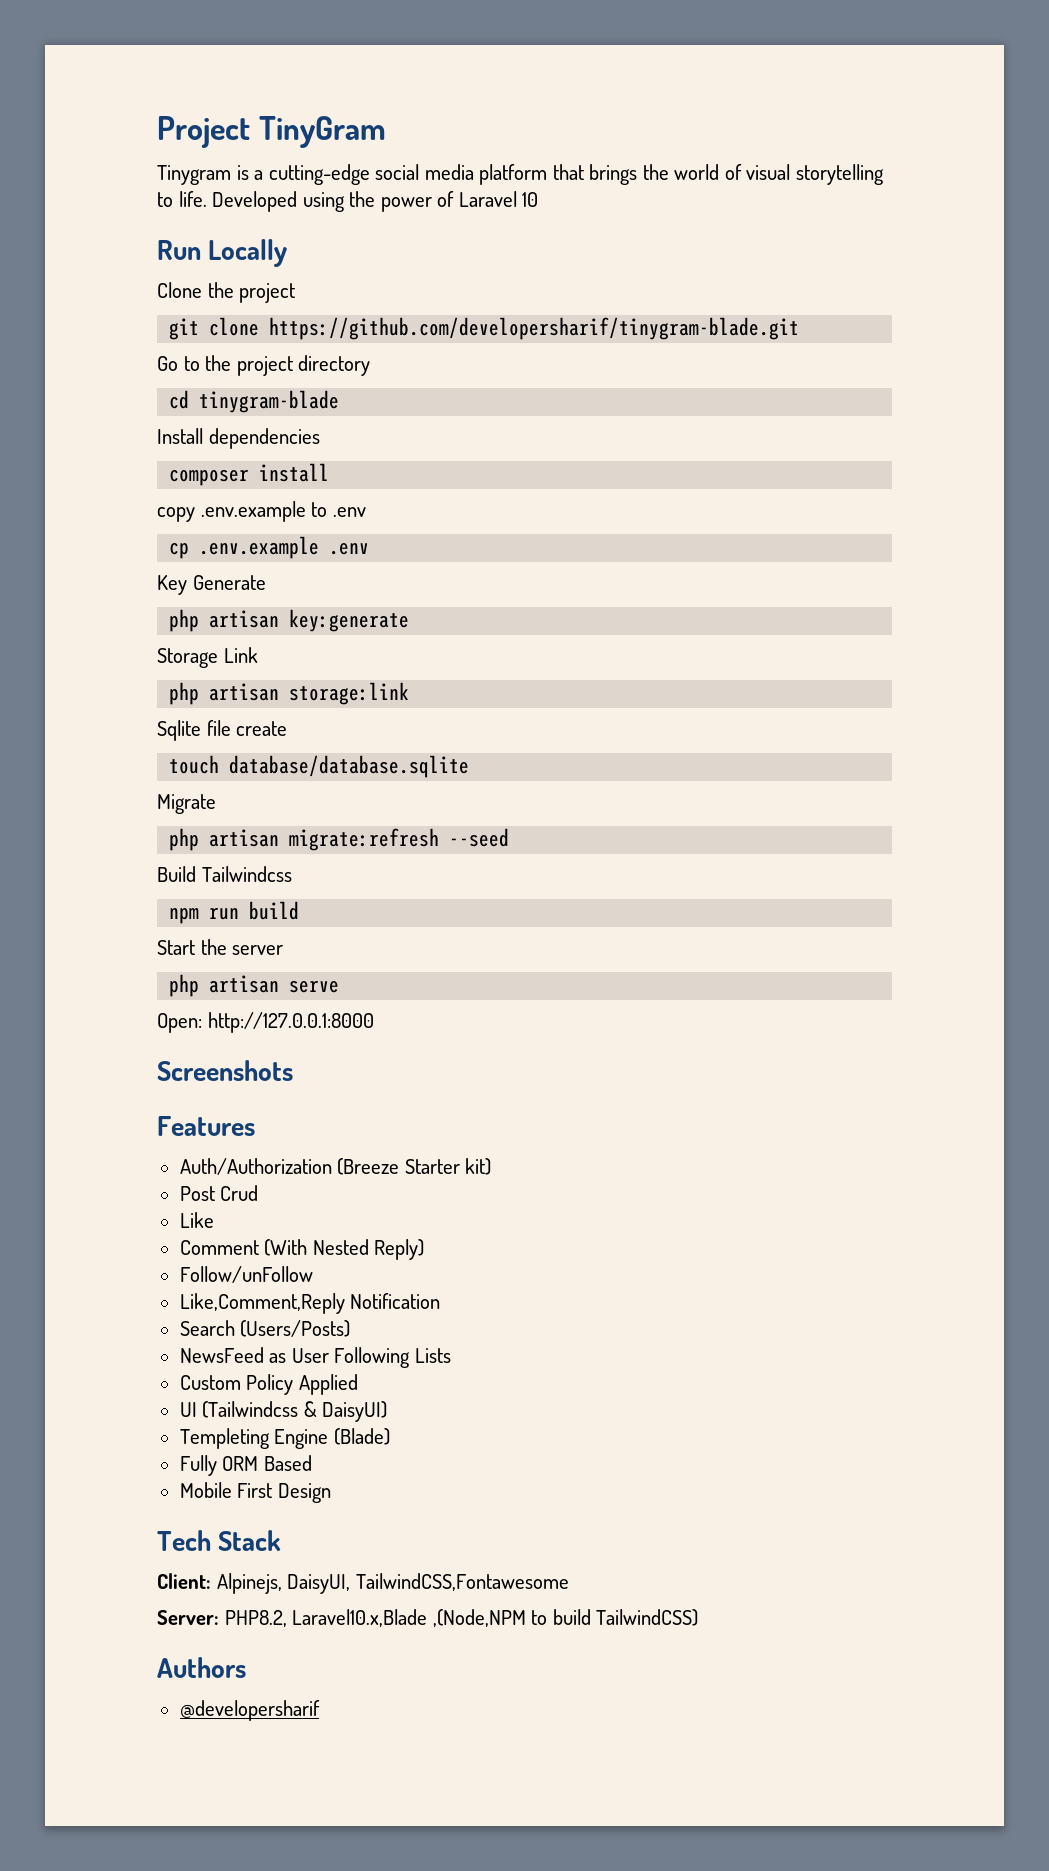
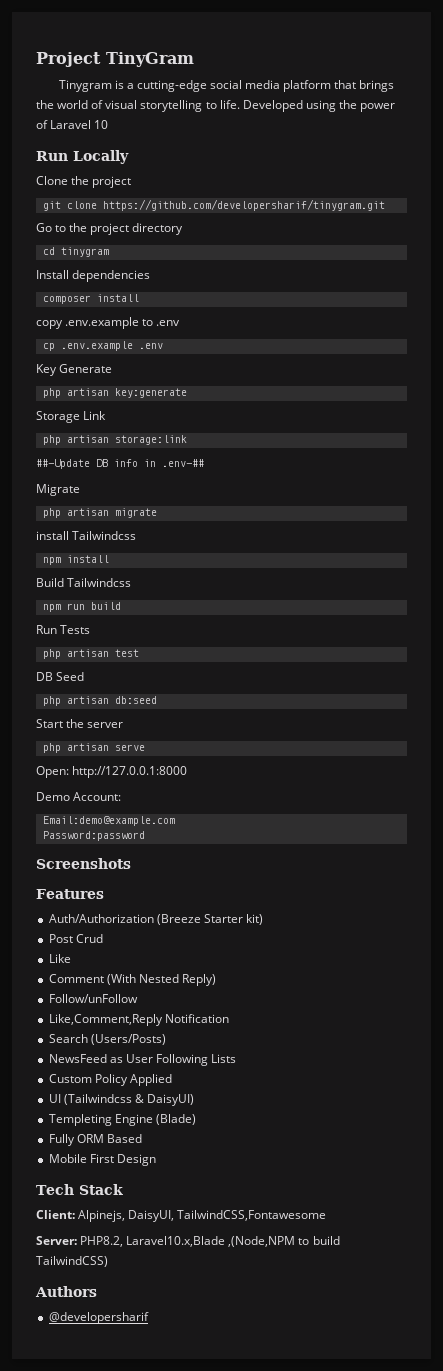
- git clone https://github.com/developersharif/tinygram-blade.git
+ git clone https://github.com/developersharif/tinygram.git
- cd tinygram-blade
+ cd tinygram
- Sqlite file create
- touch database/database.sqlite
+ ##-Update DB info in .env-##
  Migrate
- php artisan migrate:refresh --seed
+ php artisan migrate
+ install Tailwindcss
+ npm install
+ Run Tests
+ php artisan test
+ DB Seed
+ php artisan db:seed
+ Demo Account:
+ Email:demo@example.com
+ Password:password

